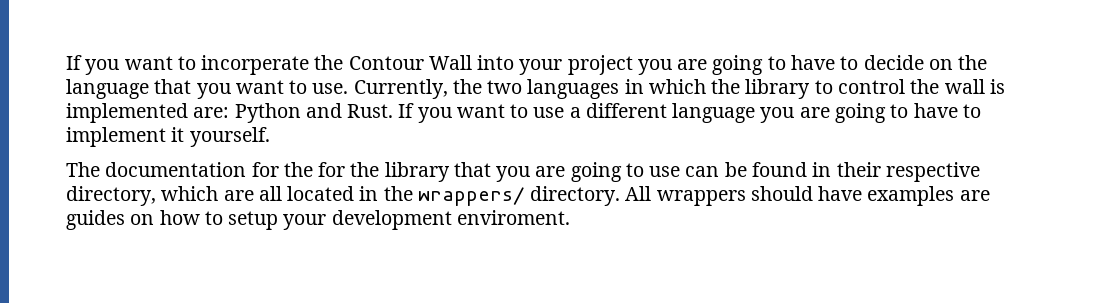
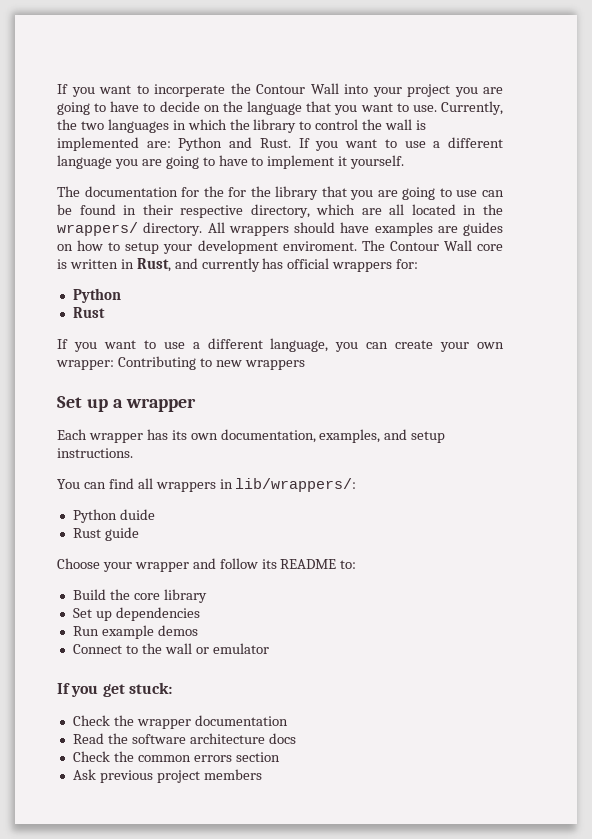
+ The Contour Wall core is written in Rust, and currently has official wrappers for:
+ Python
+ Rust
+ If you want to use a different language, you can create your own wrapper: Contributing to new wrappers
+ Set up a wrapper
+ Each wrapper has its own documentation, examples, and setup instructions.
+ You can find all wrappers in lib/wrappers/:
+ Python duide
+ Rust guide
+ Choose your wrapper and follow its README to:
+ Build the core library
+ Set up dependencies
+ Run example demos
+ Connect to the wall or emulator
+ If you get stuck:
+ Check the wrapper documentation
+ Read the software architecture docs
+ Check the common errors section
+ Ask previous project members

